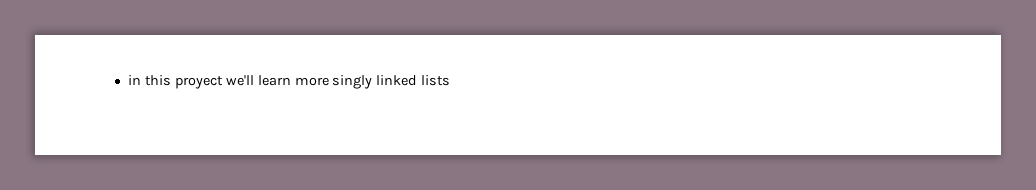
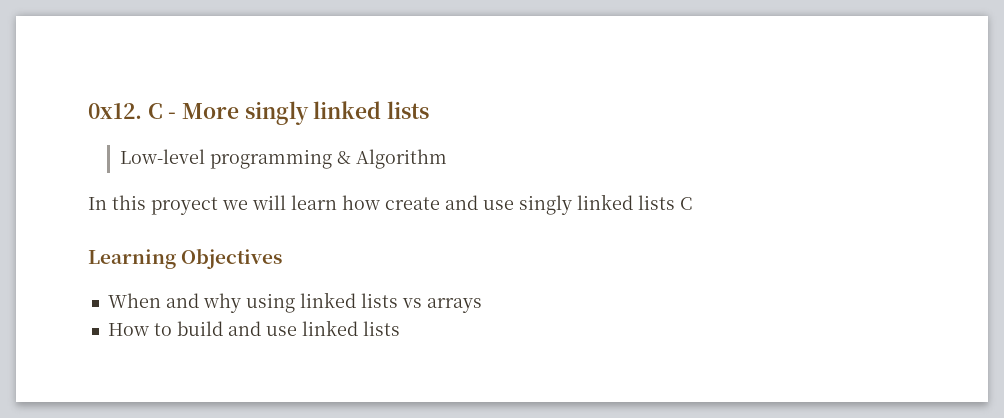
- in this proyect we'll learn more singly linked lists
+ 0x12. C - More singly linked lists
+ Low-level programming & Algorithm
+ In this proyect we will learn how create and use singly linked lists C
+ Learning Objectives
+ When and why using linked lists vs arrays
+ How to build and use linked lists

